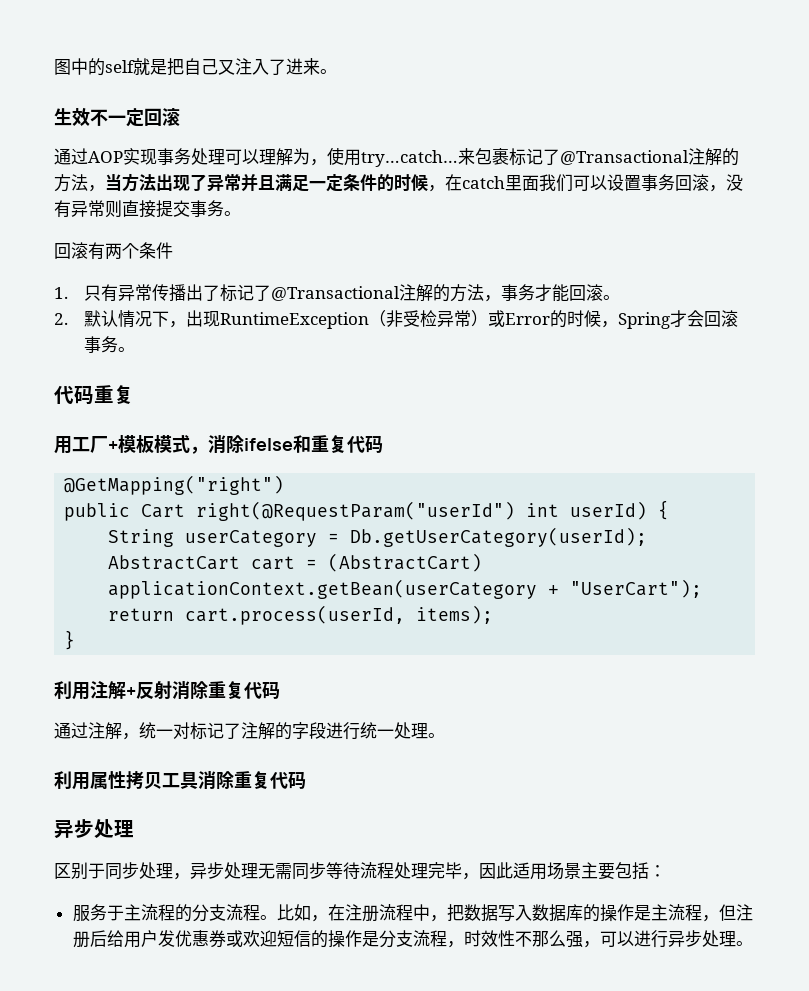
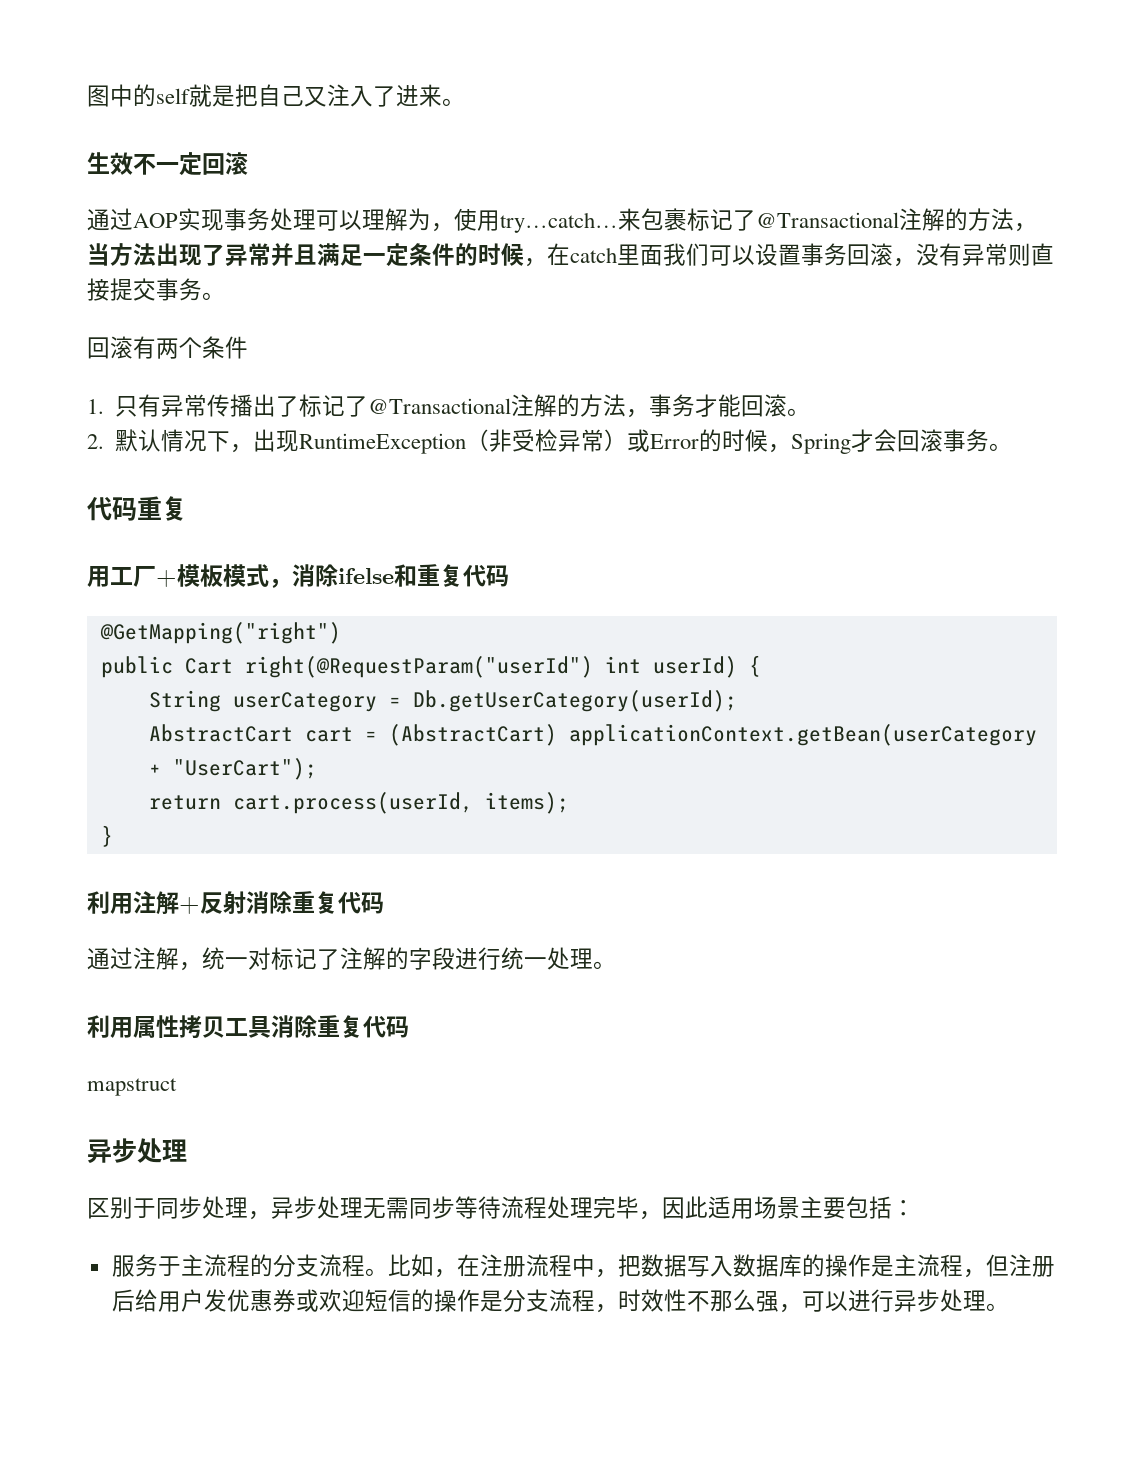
+ mapstruct

